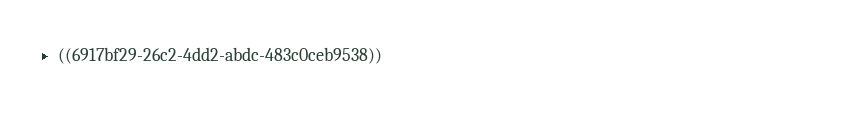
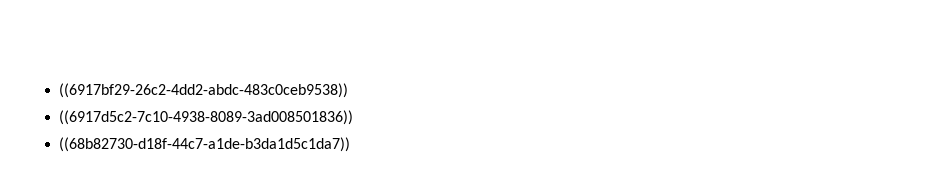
+ ((6917d5c2-7c10-4938-8089-3ad008501836))
+ ((68b82730-d18f-44c7-a1de-b3da1d5c1da7))

